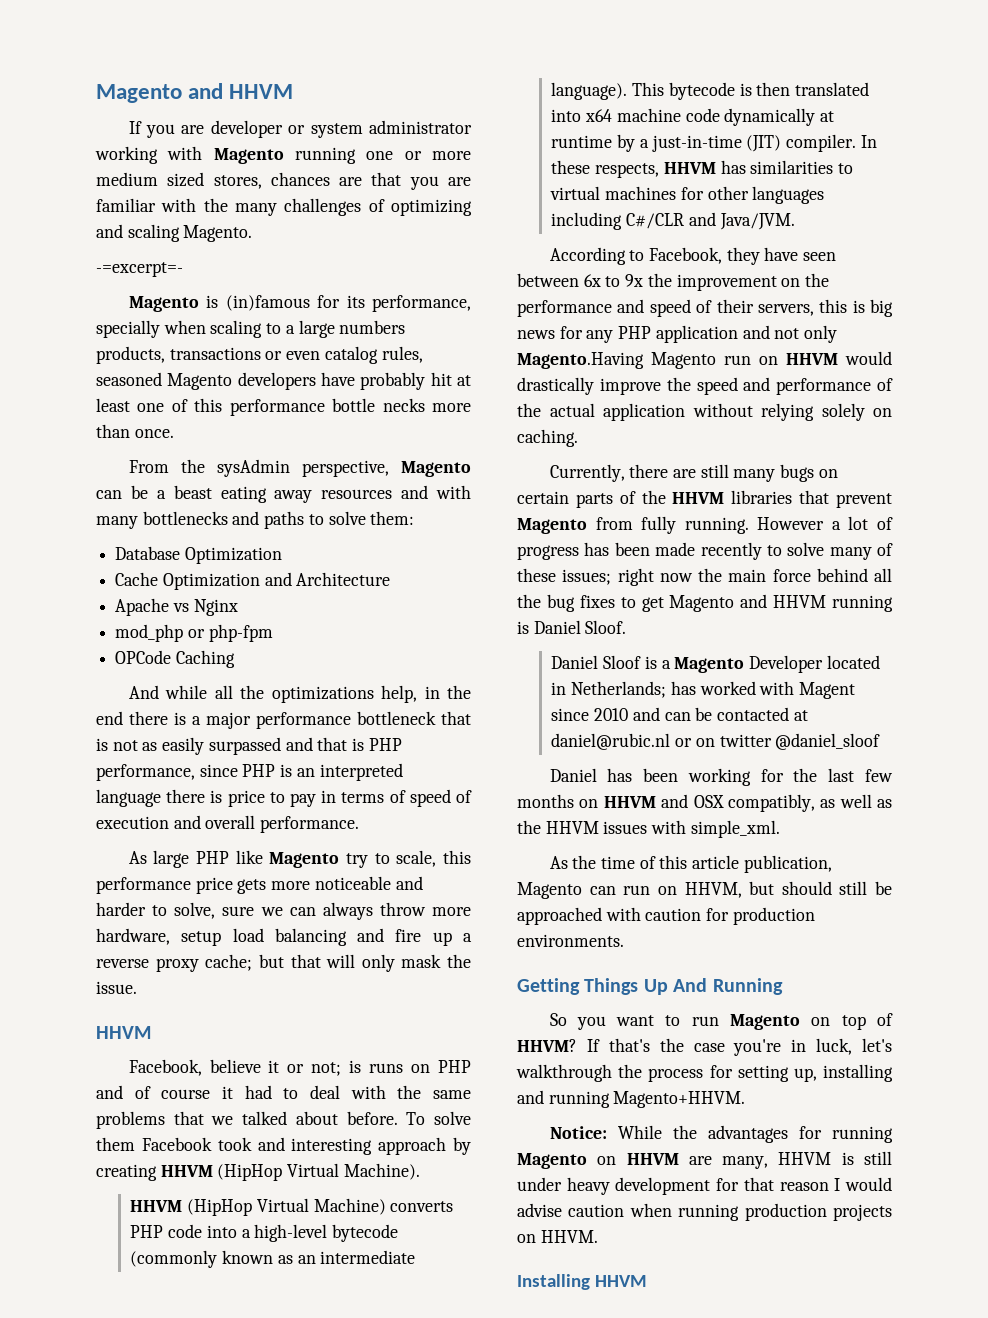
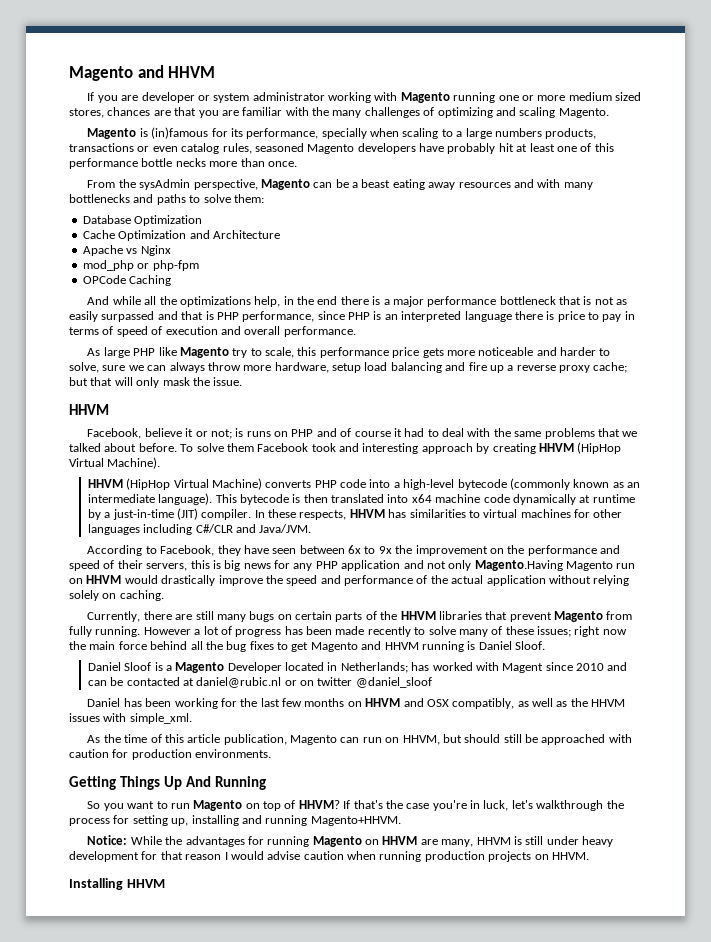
- -=excerpt=-

